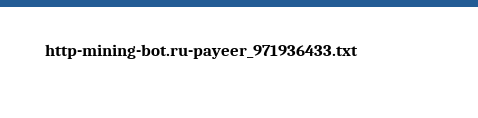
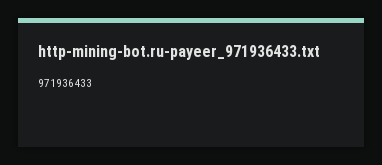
+ 971936433

